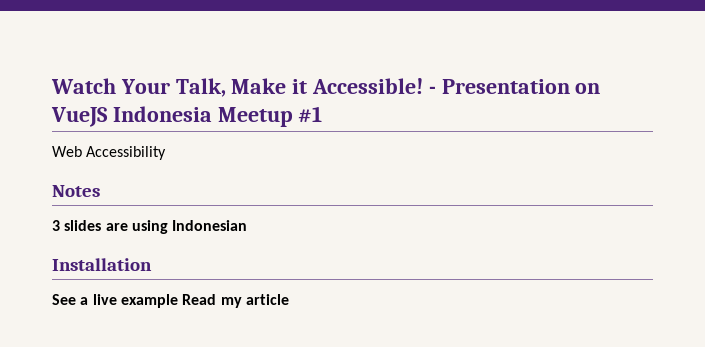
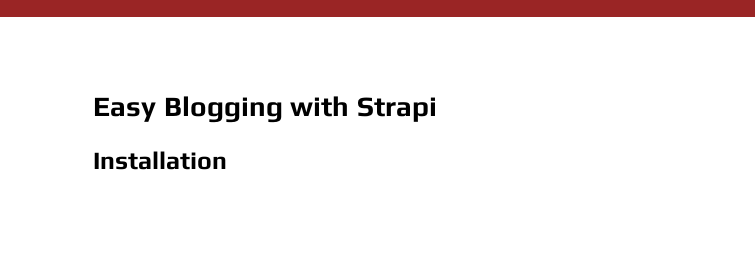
- Watch Your Talk, Make it Accessible! - Presentation on VueJS Indonesia Meetup #1
- Web Accessibility
- Notes
- 3 slides are using Indonesian
+ Easy Blogging with Strapi
  Installation
- See a live example Read my article

